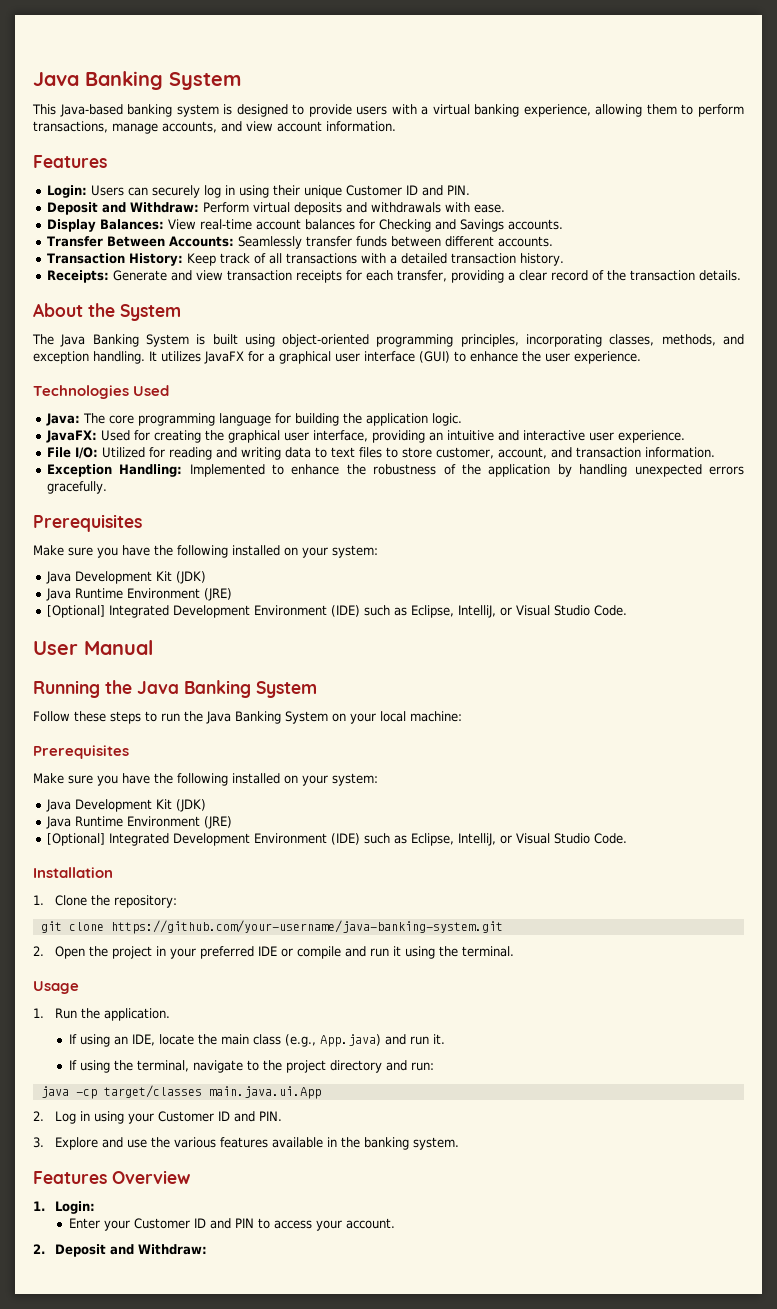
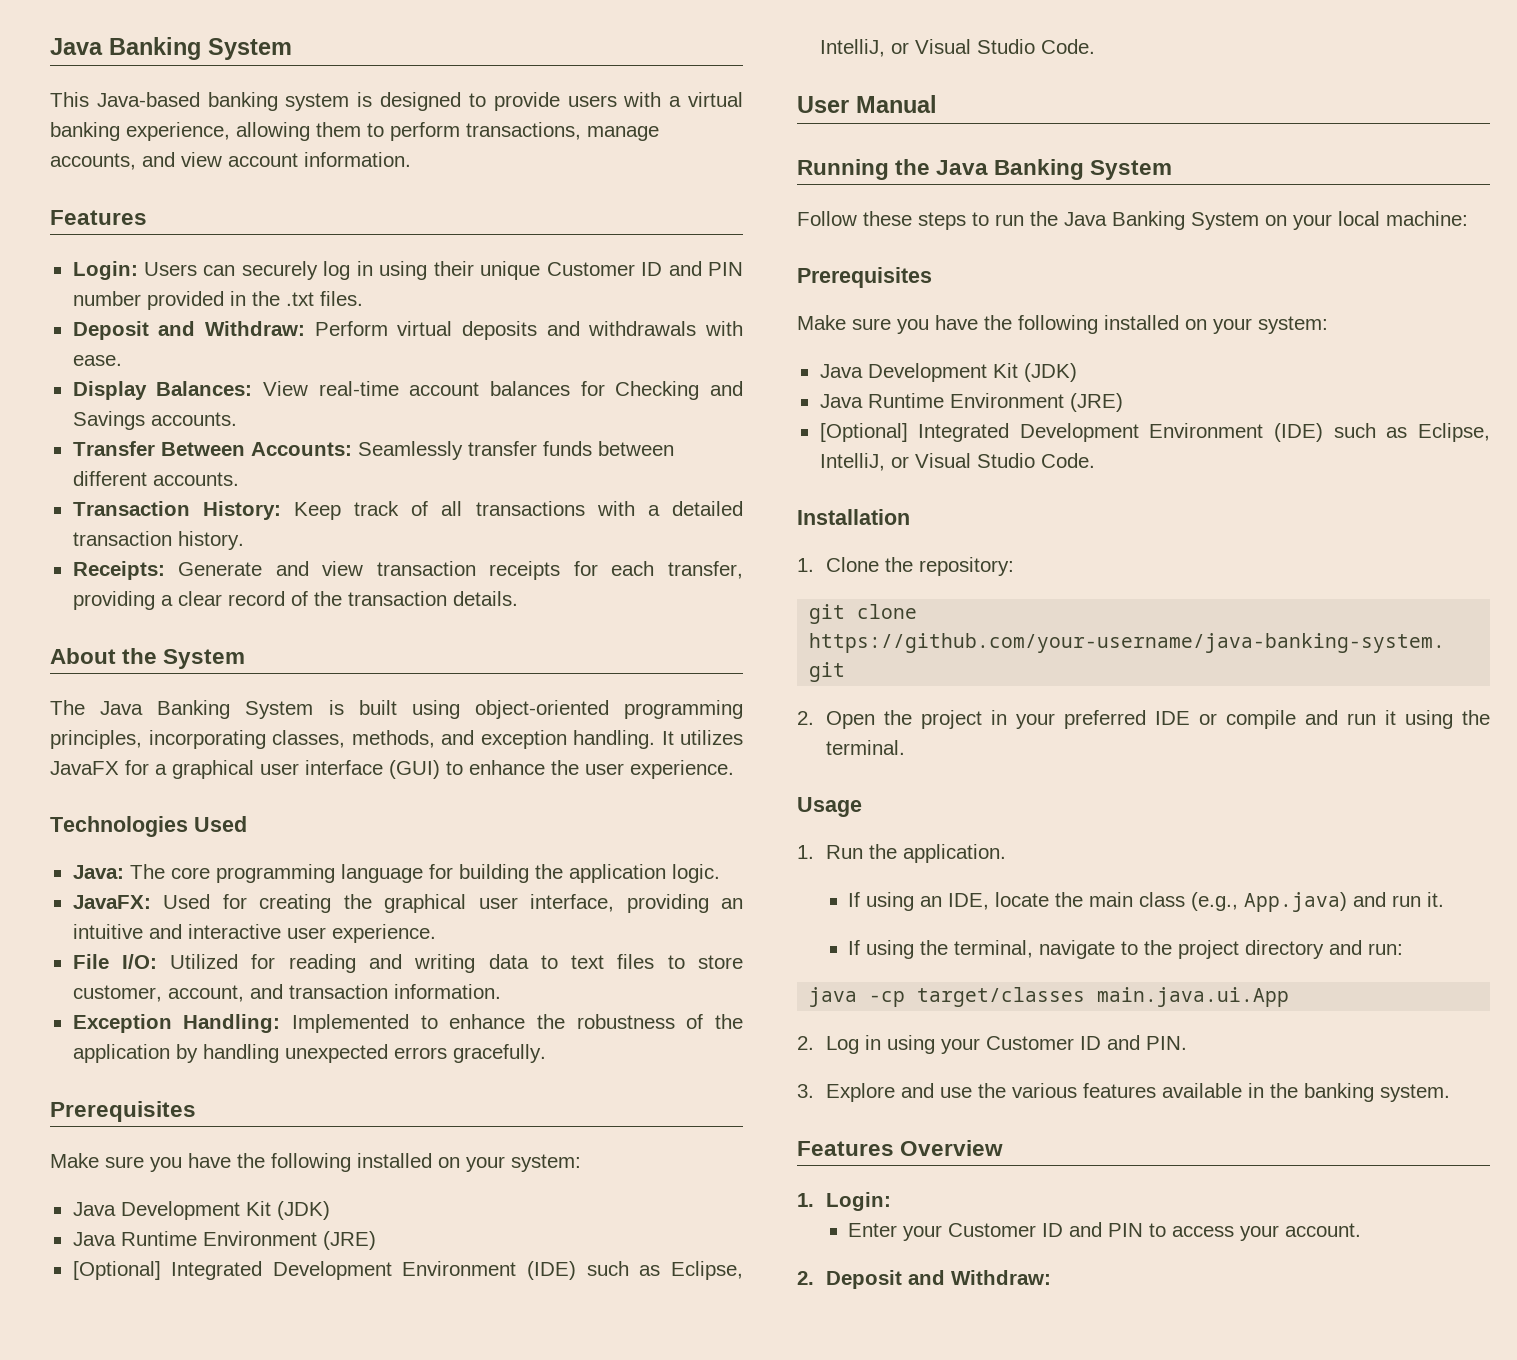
- Login: Users can securely log in using their unique Customer ID and PIN.
+ Login: Users can securely log in using their unique Customer ID and PIN number provided in the .txt files.

